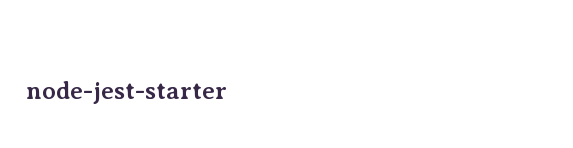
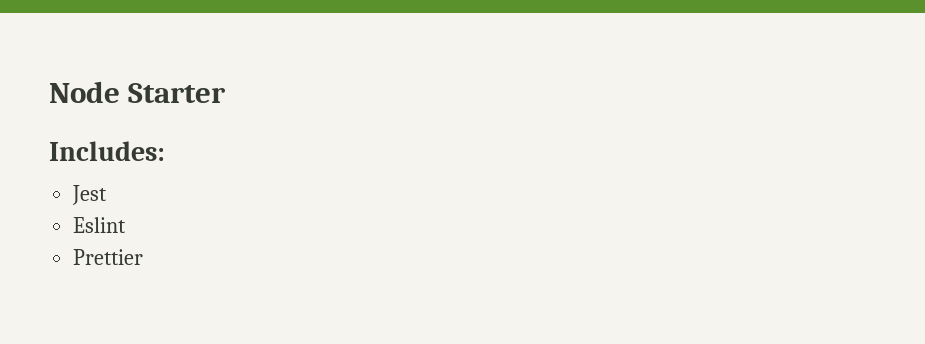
- node-jest-starter
+ Node Starter
+ Includes:
+ Jest
+ Eslint
+ Prettier

